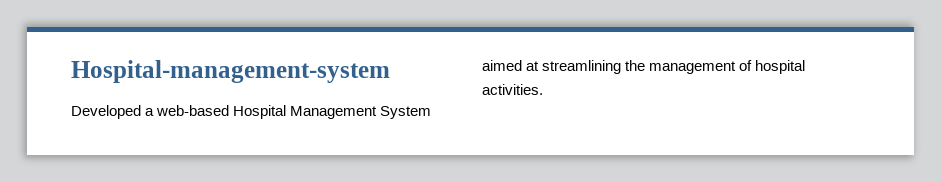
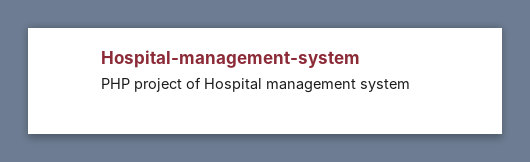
- Developed a web-based Hospital Management System aimed at streamlining the management of hospital activities.
+ PHP project of Hospital management system

